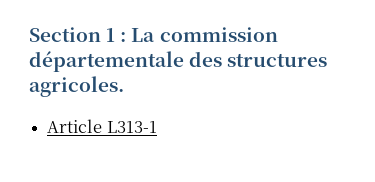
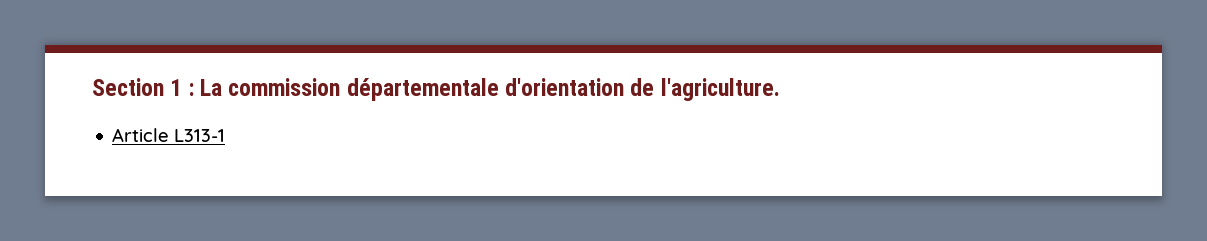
- Section 1 : La commission départementale des structures agricoles.
+ Section 1 : La commission départementale d'orientation de l'agriculture.

